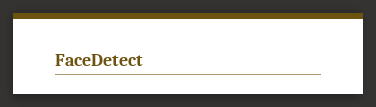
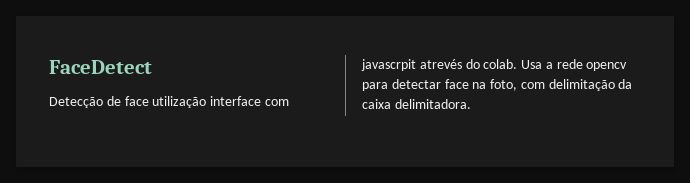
+ Detecção de face utilização interface com javascrpit atrevés do colab. Usa a rede opencv para detectar face na foto, com delimitação da caixa delimitadora.

